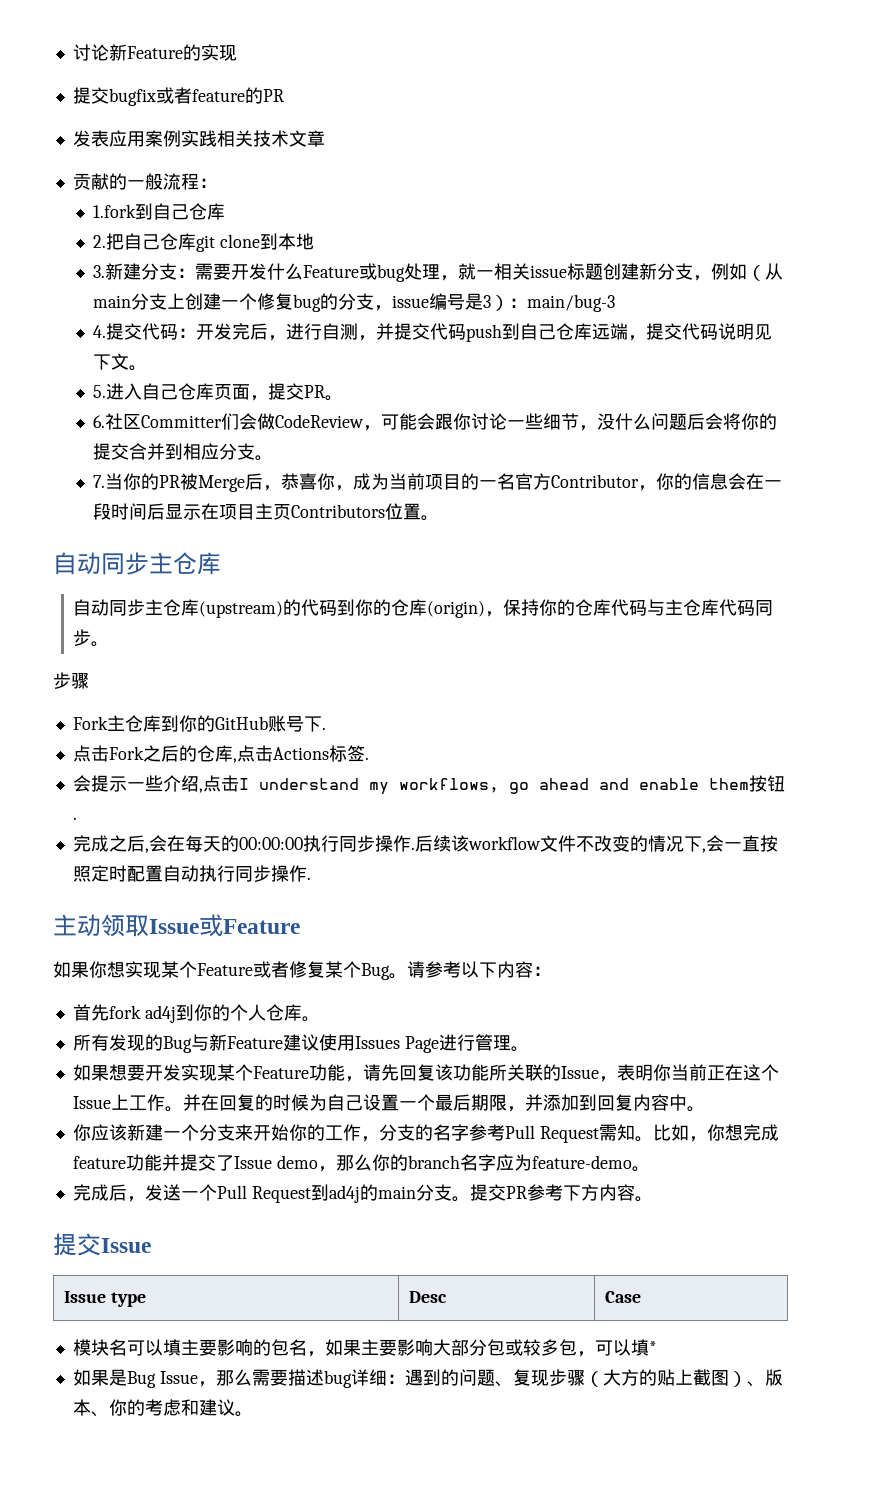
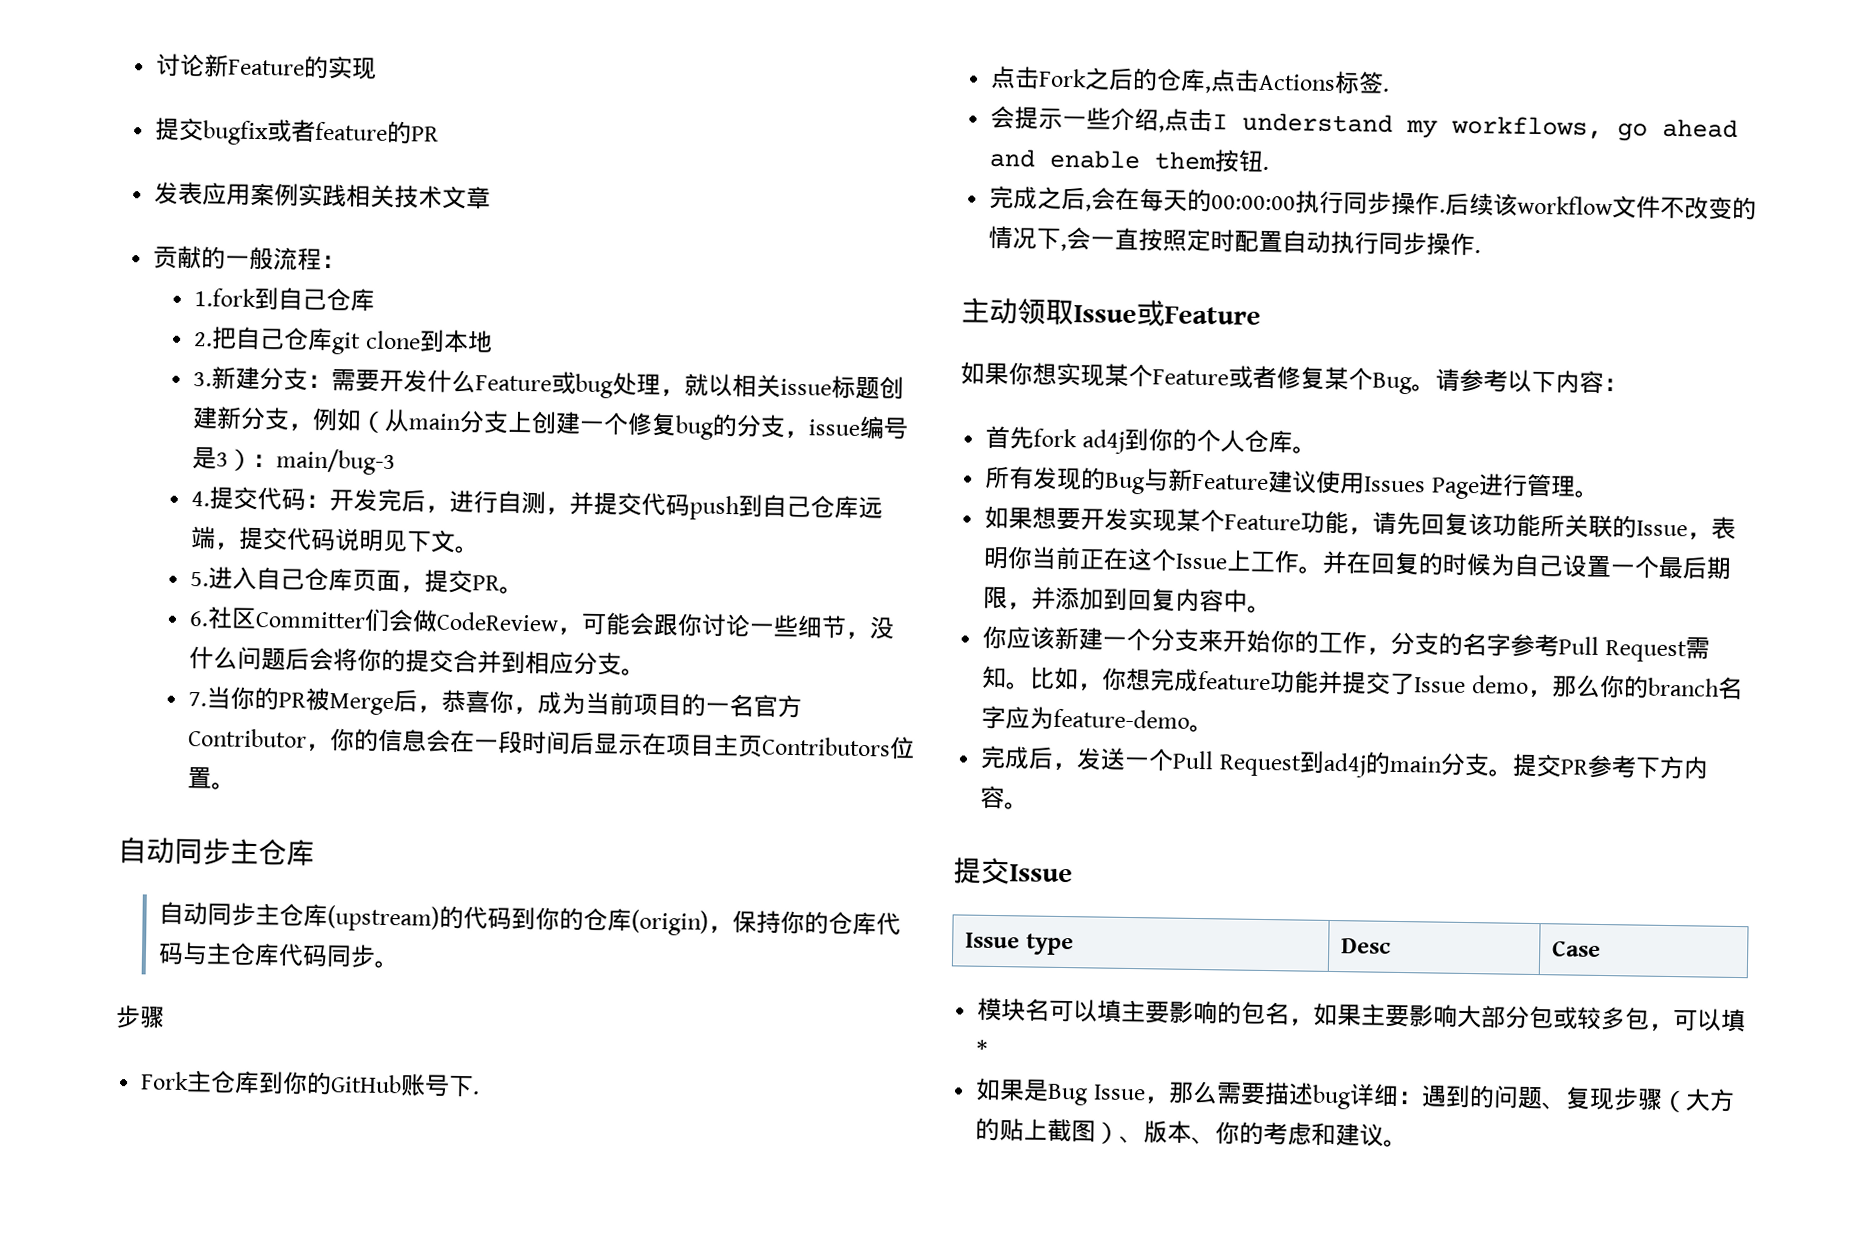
- 3.新建分支：需要开发什么Feature或bug处理，就一相关issue标题创建新分支，例如（从main分支上创建一个修复bug的分支，issue编号是3）：main/bug-3
+ 3.新建分支：需要开发什么Feature或bug处理，就以相关issue标题创建新分支，例如（从main分支上创建一个修复bug的分支，issue编号是3）：main/bug-3

